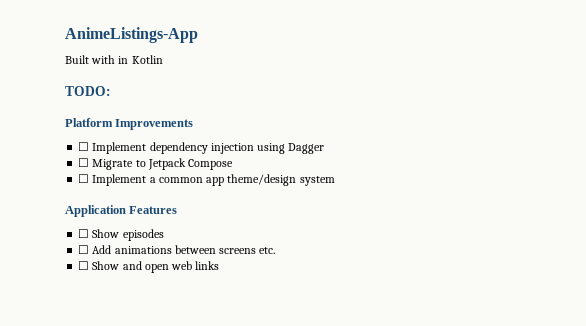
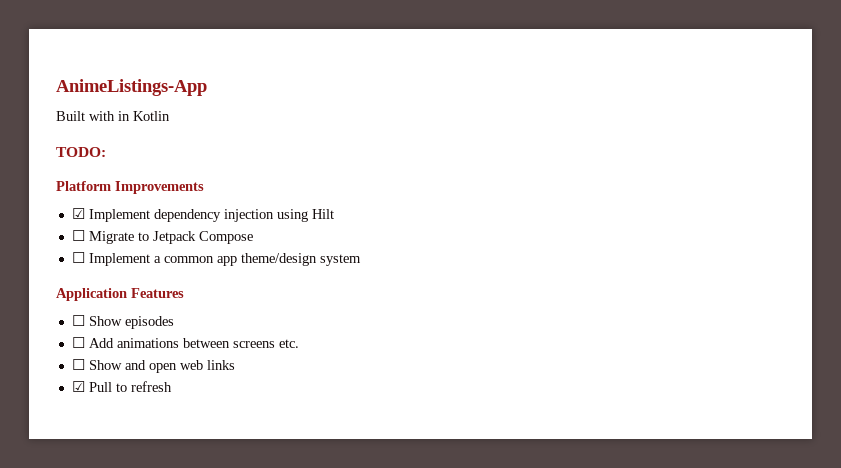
- ☐ Implement dependency injection using Dagger
+ ☑ Implement dependency injection using Hilt
+ ☑ Pull to refresh

